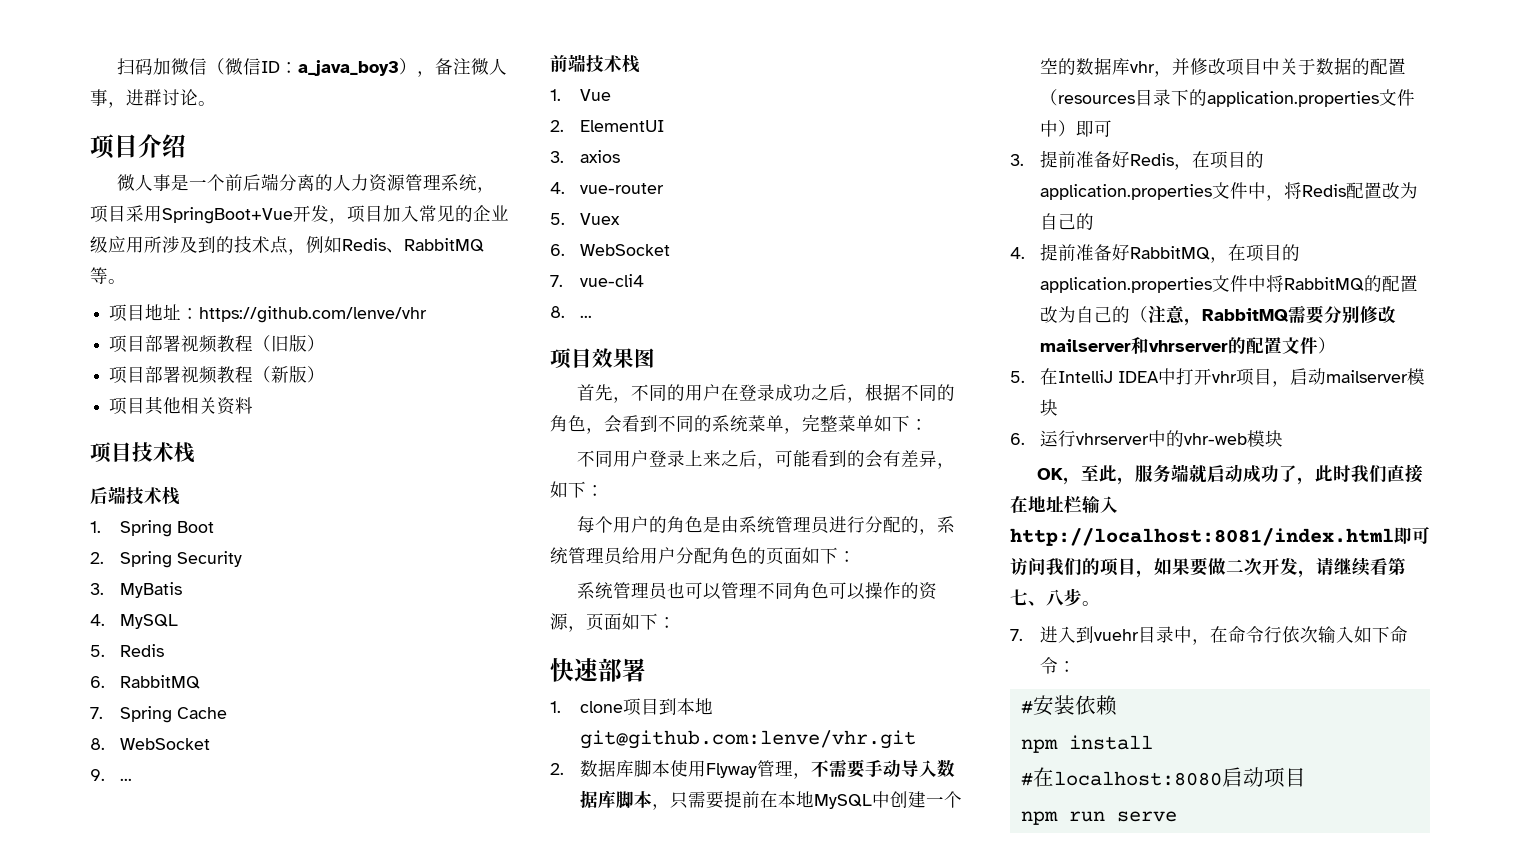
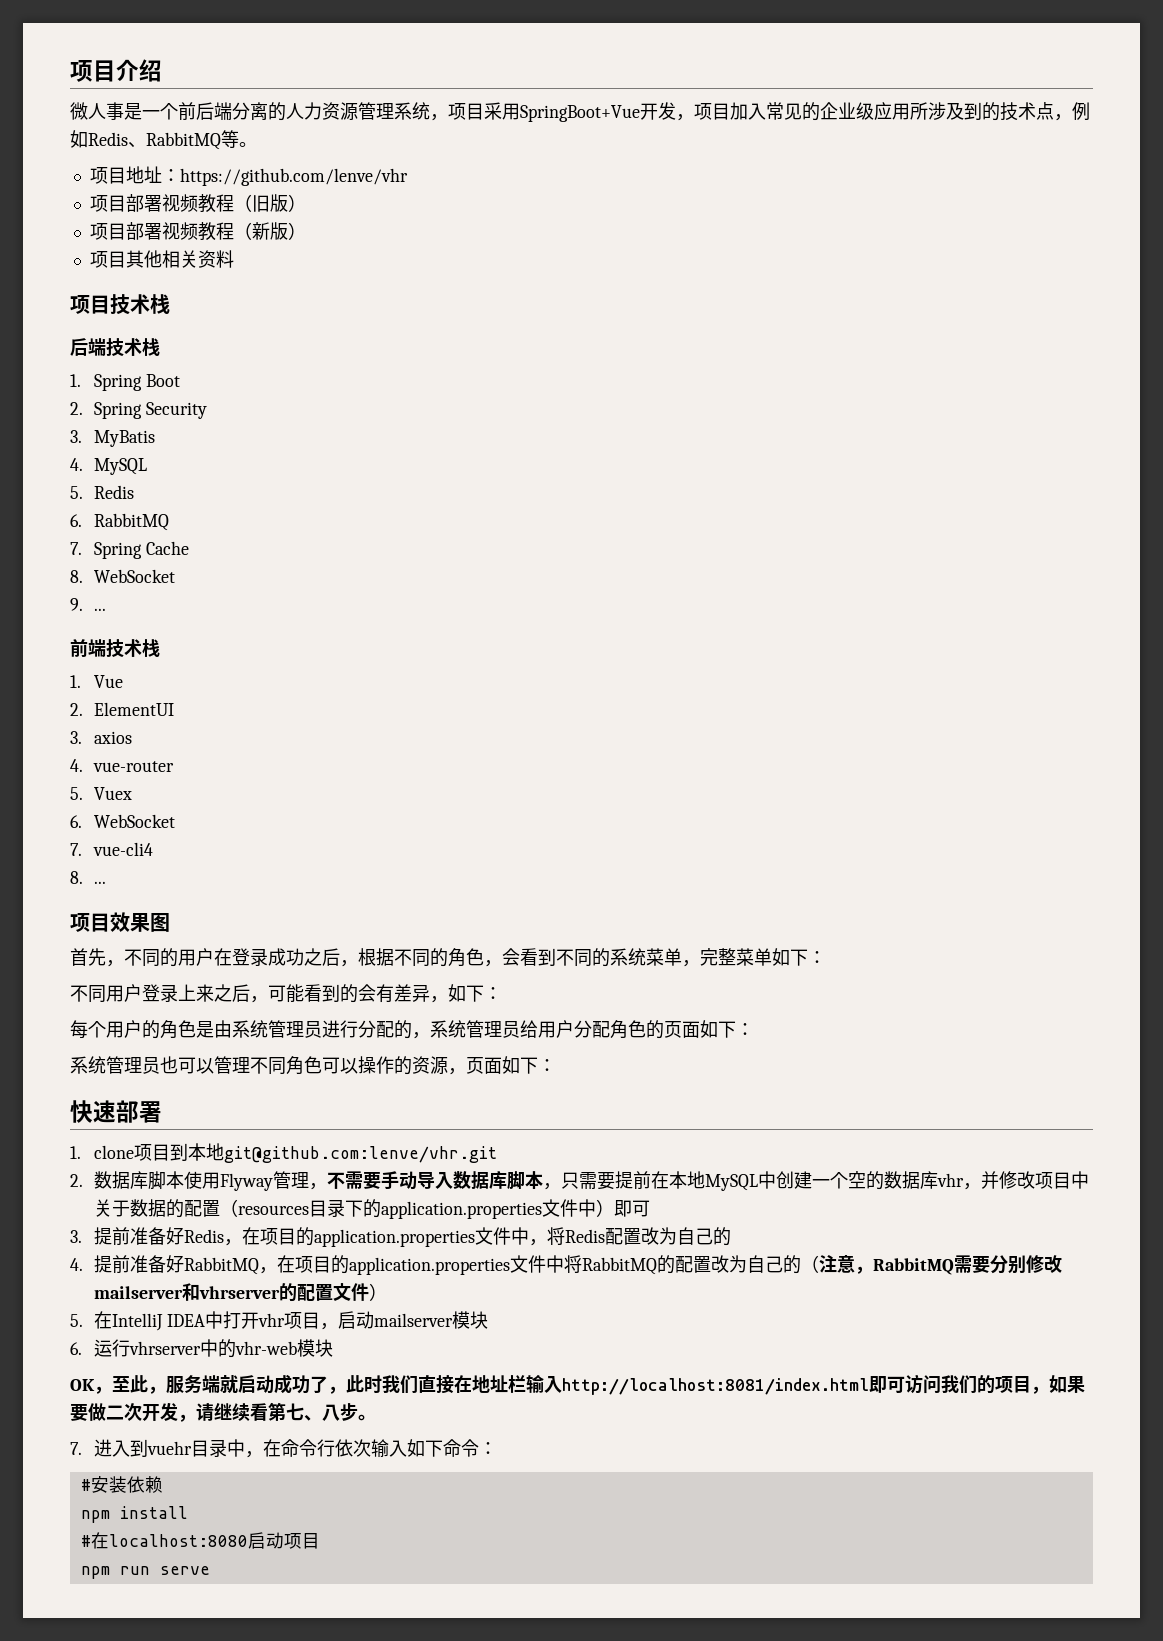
- 扫码加微信（微信ID：a_java_boy3），备注微人事，进群讨论。

